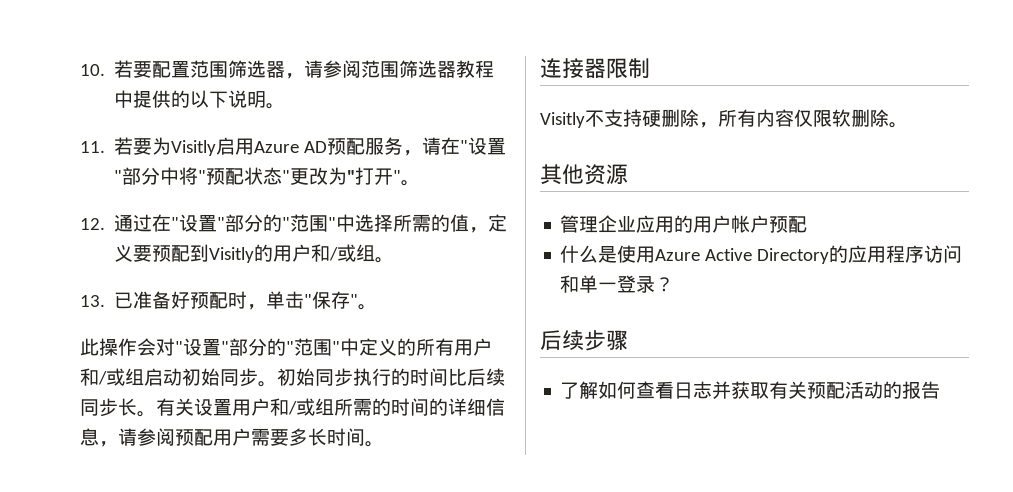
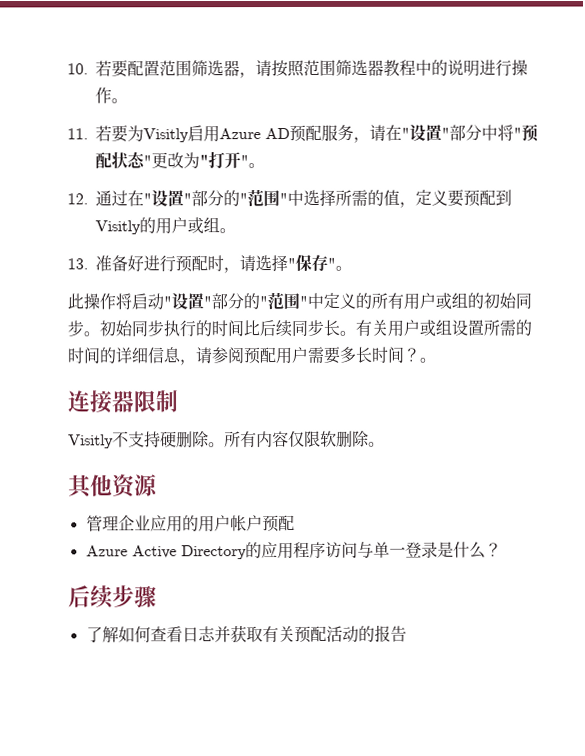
- 10.若要配置范围筛选器，请参阅范围筛选器教程中提供的以下说明。
+ 10.若要配置范围筛选器，请按照范围筛选器教程中的说明进行操作。
- 12.通过在"设置"部分的"范围"中选择所需的值，定义要预配到Visitly的用户和/或组。
+ 12.通过在"设置"部分的"范围"中选择所需的值，定义要预配到Visitly的用户或组。
- 13.已准备好预配时，单击"保存"。
+ 13.准备好进行预配时，请选择"保存"。
- 此操作会对"设置"部分的"范围"中定义的所有用户和/或组启动初始同步。
+ 此操作将启动"设置"部分的"范围"中定义的所有用户或组的初始同步。
- 有关设置用户和/或组所需的时间的详细信息，请参阅预配用户需要多长时间。
+ 有关用户或组设置所需的时间的详细信息，请参阅预配用户需要多长时间？。
- Visitly不支持硬删除，所有内容仅限软删除。
+ Visitly不支持硬删除。所有内容仅限软删除。
- 什么是使用Azure Active Directory的应用程序访问和单一登录？
+ Azure Active Directory的应用程序访问与单一登录是什么？

